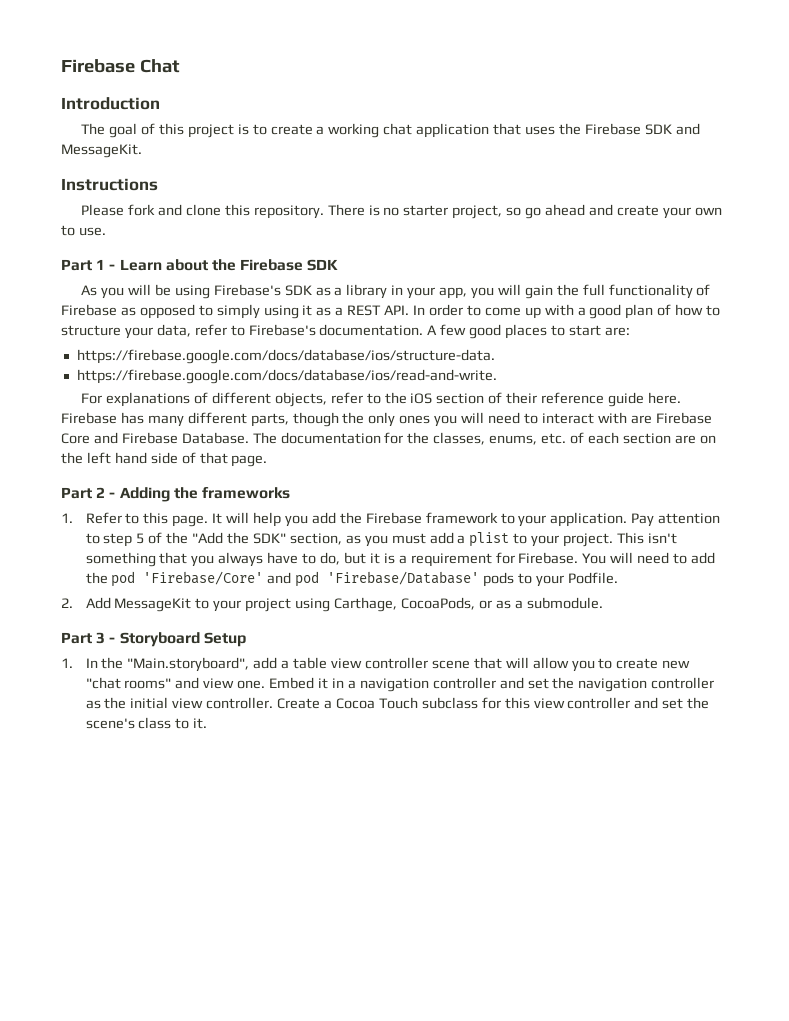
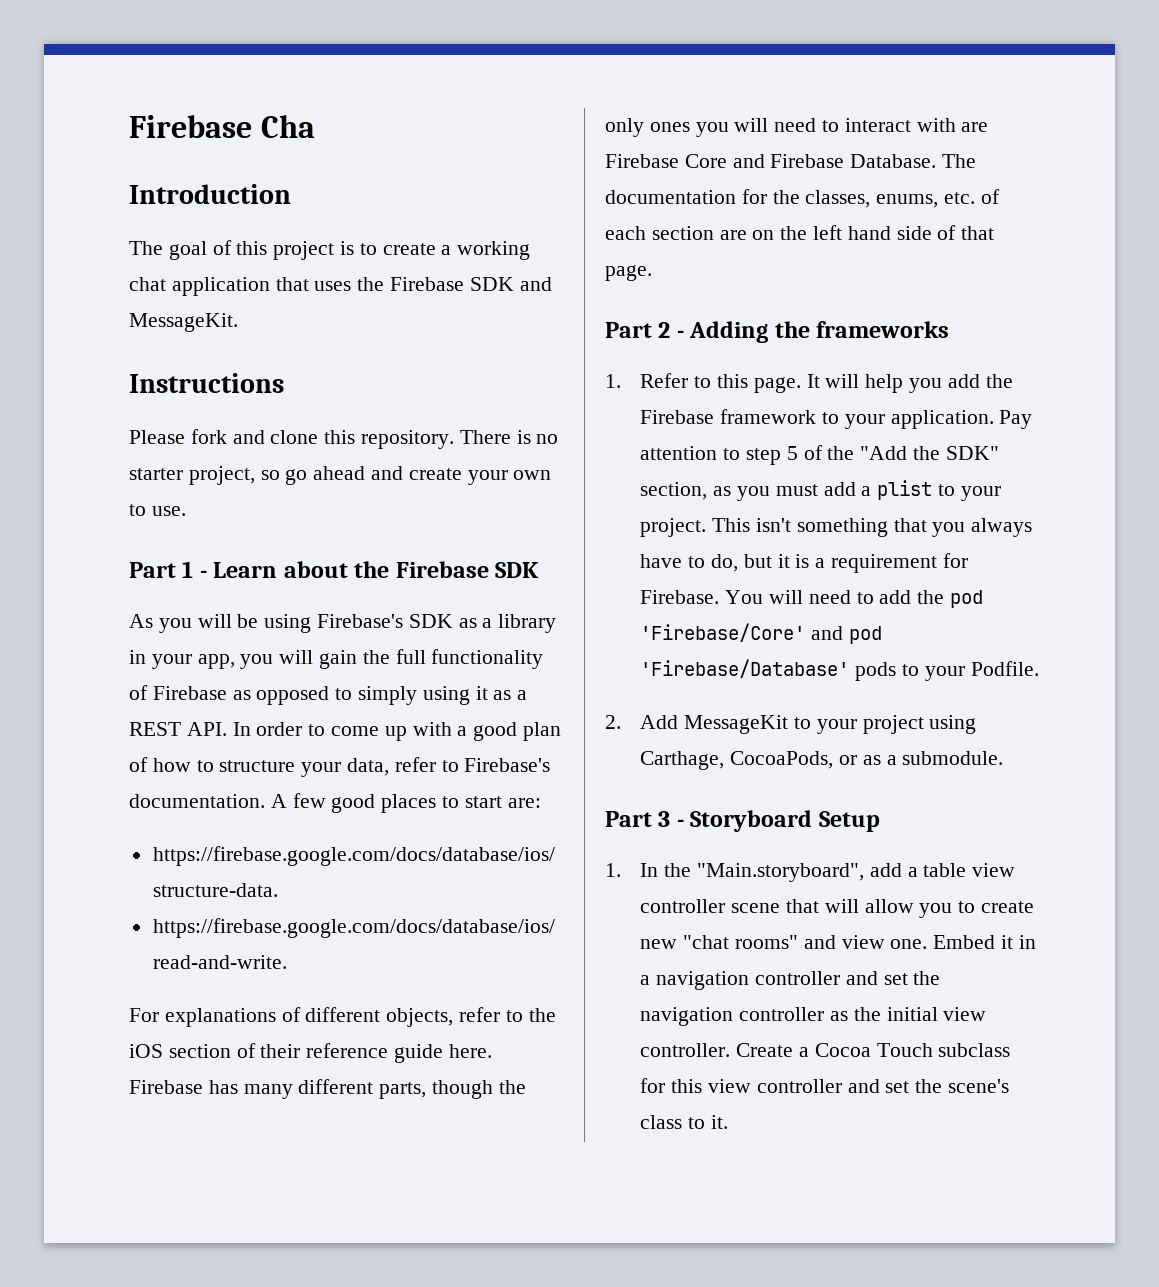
- Firebase Chat
+ Firebase Cha

